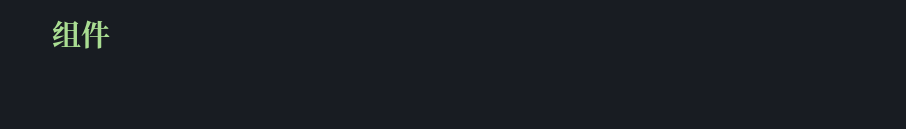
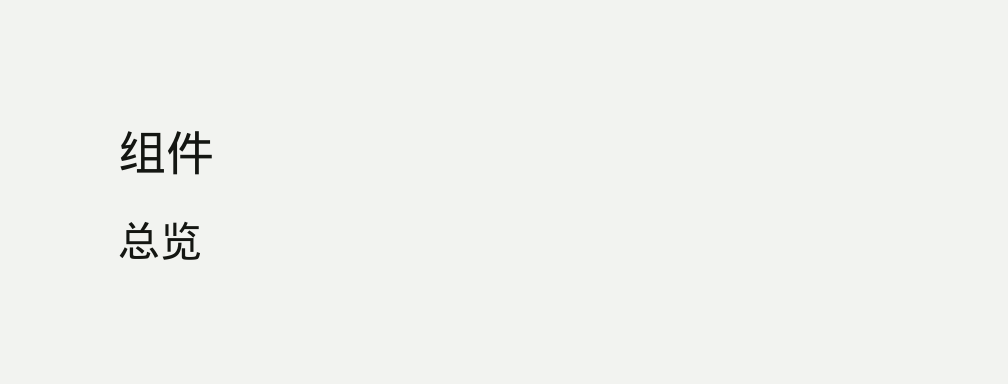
+ 总览

